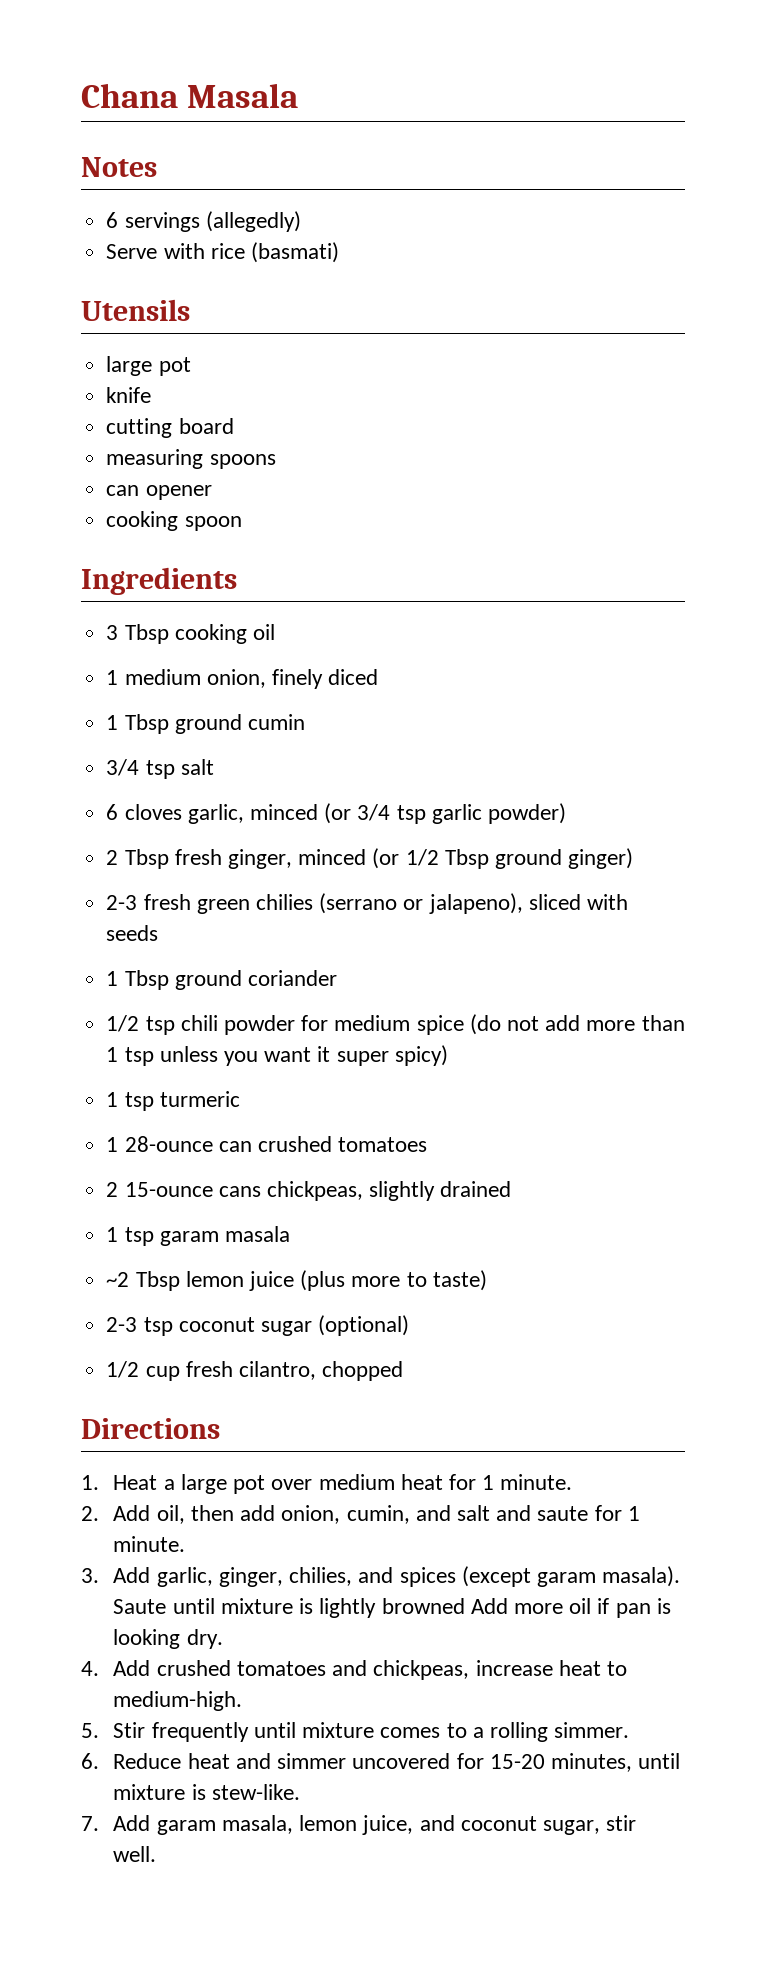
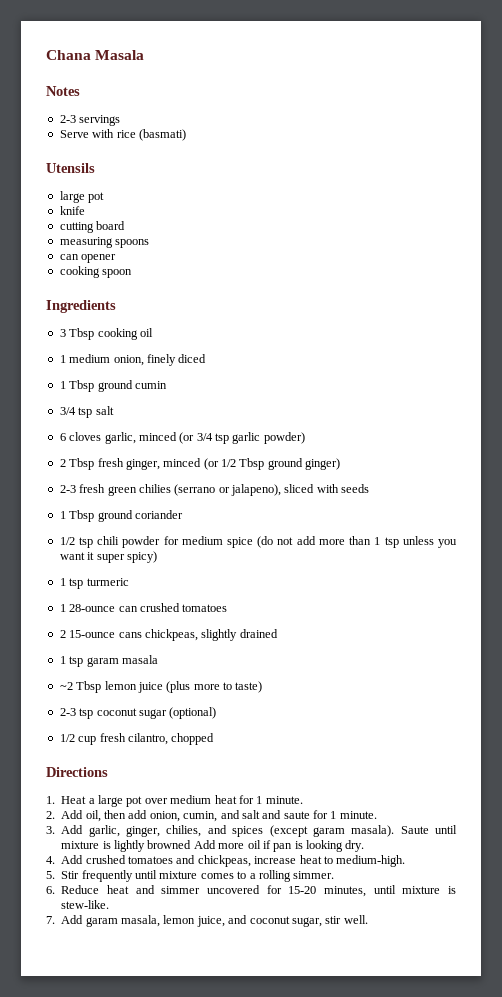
- 6 servings (allegedly)
+ 2-3 servings

